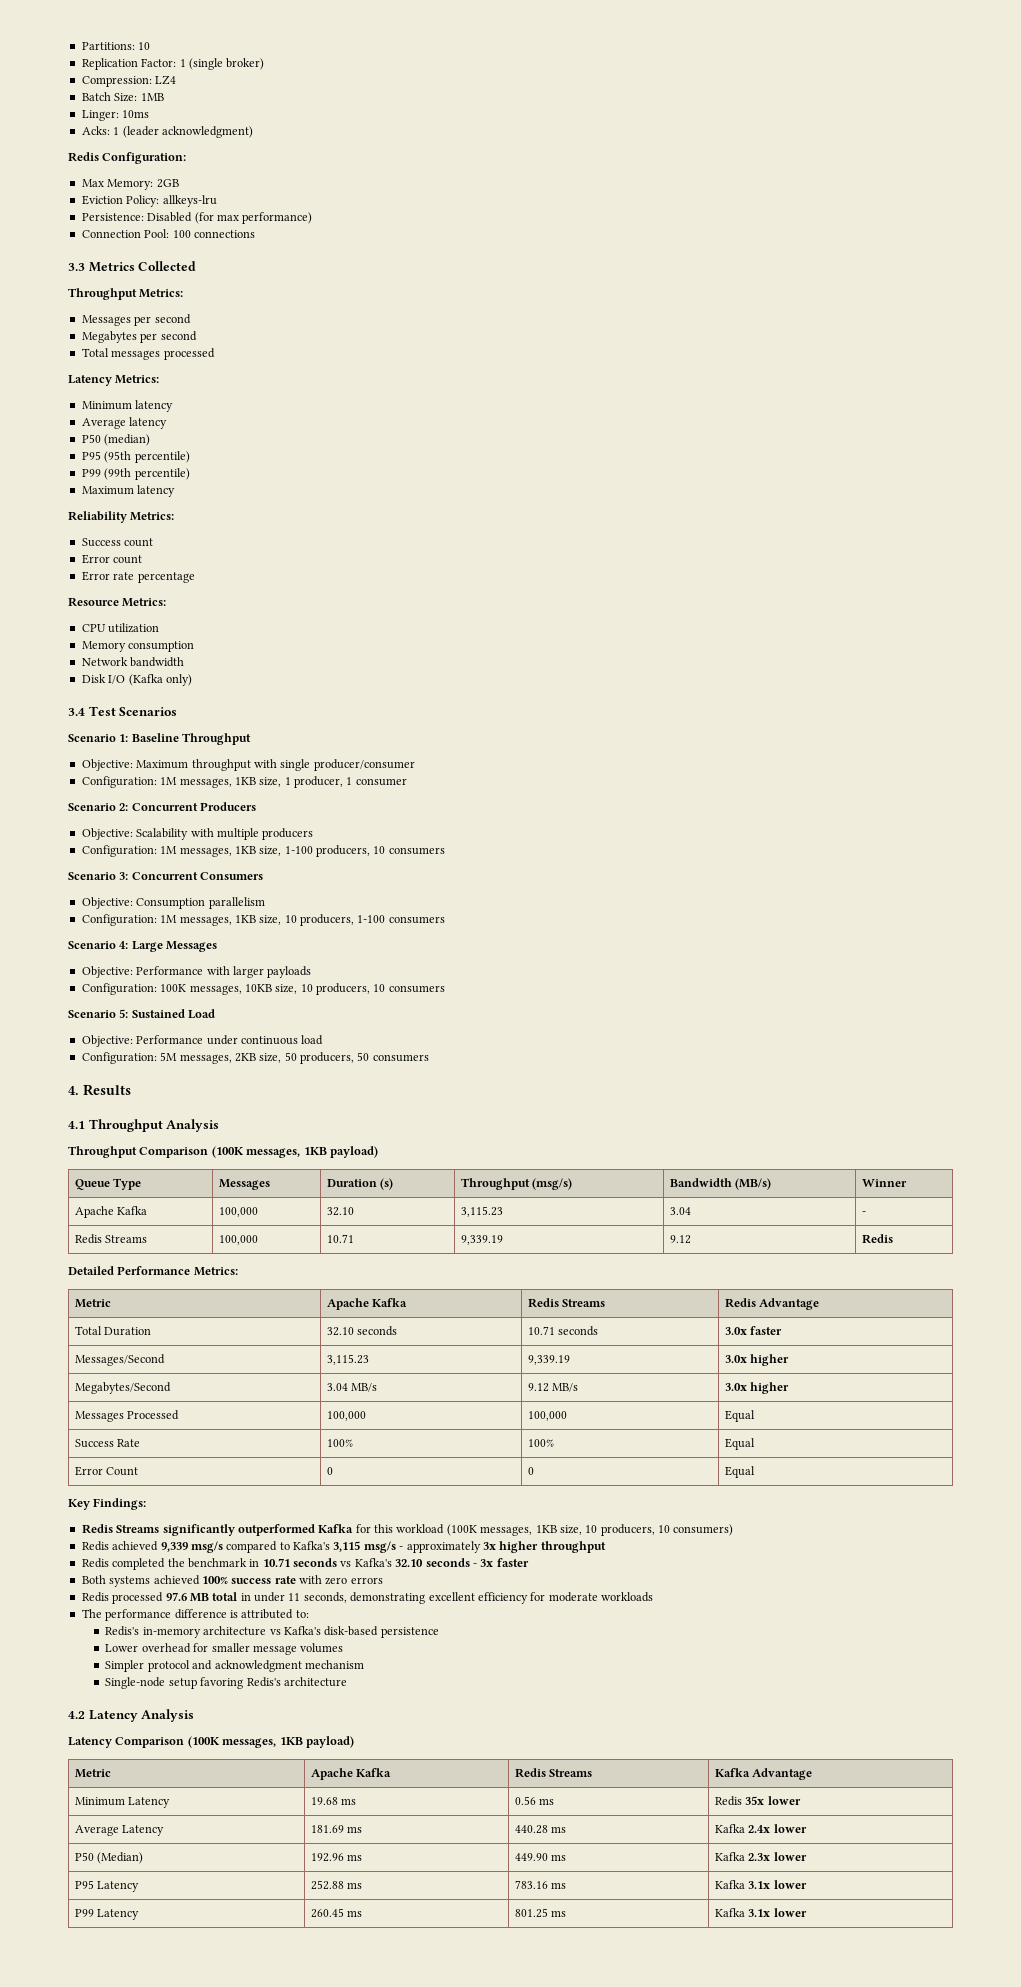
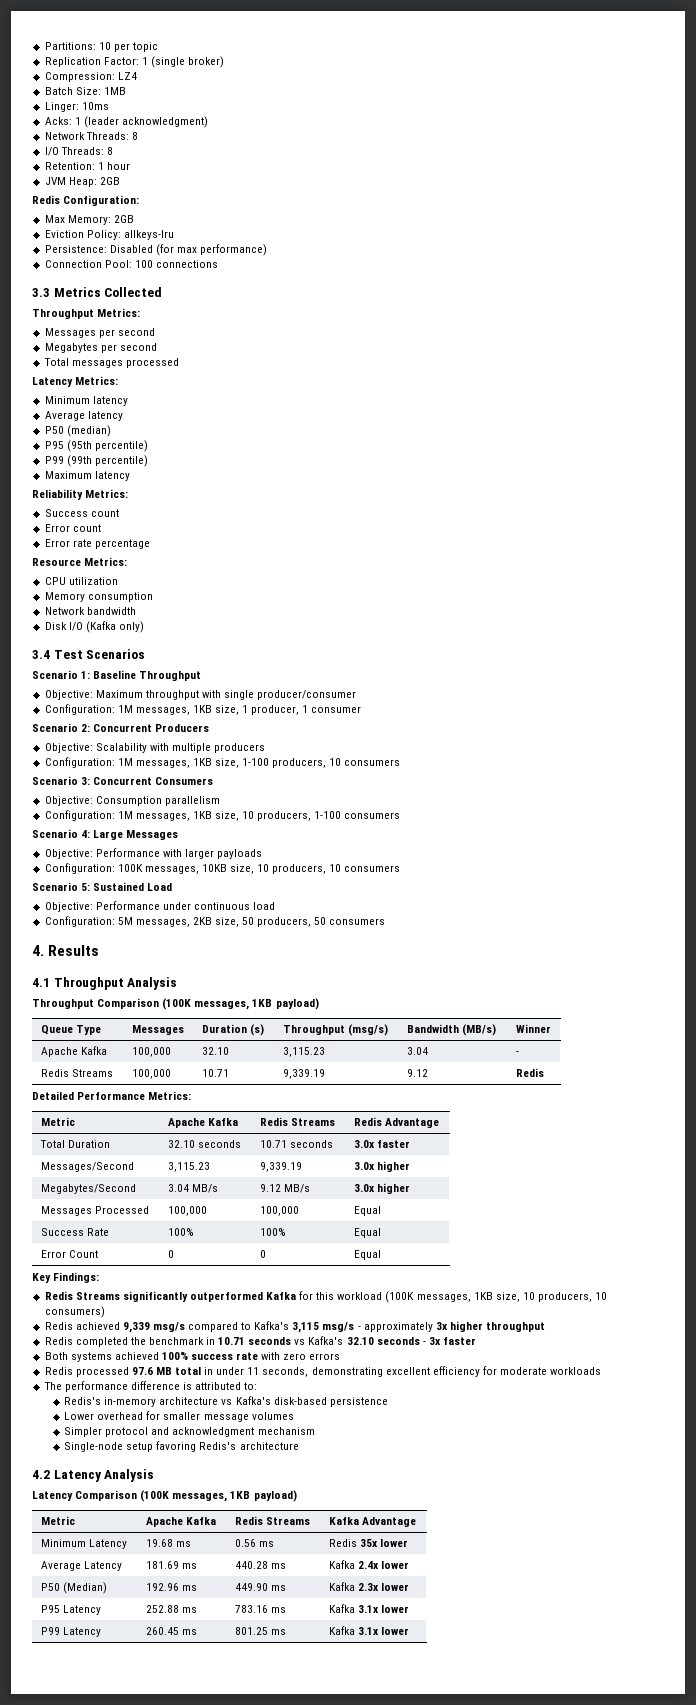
- Partitions: 10
+ Partitions: 10 per topic
+ Network Threads: 8
+ I/O Threads: 8
+ Retention: 1 hour
+ JVM Heap: 2GB

